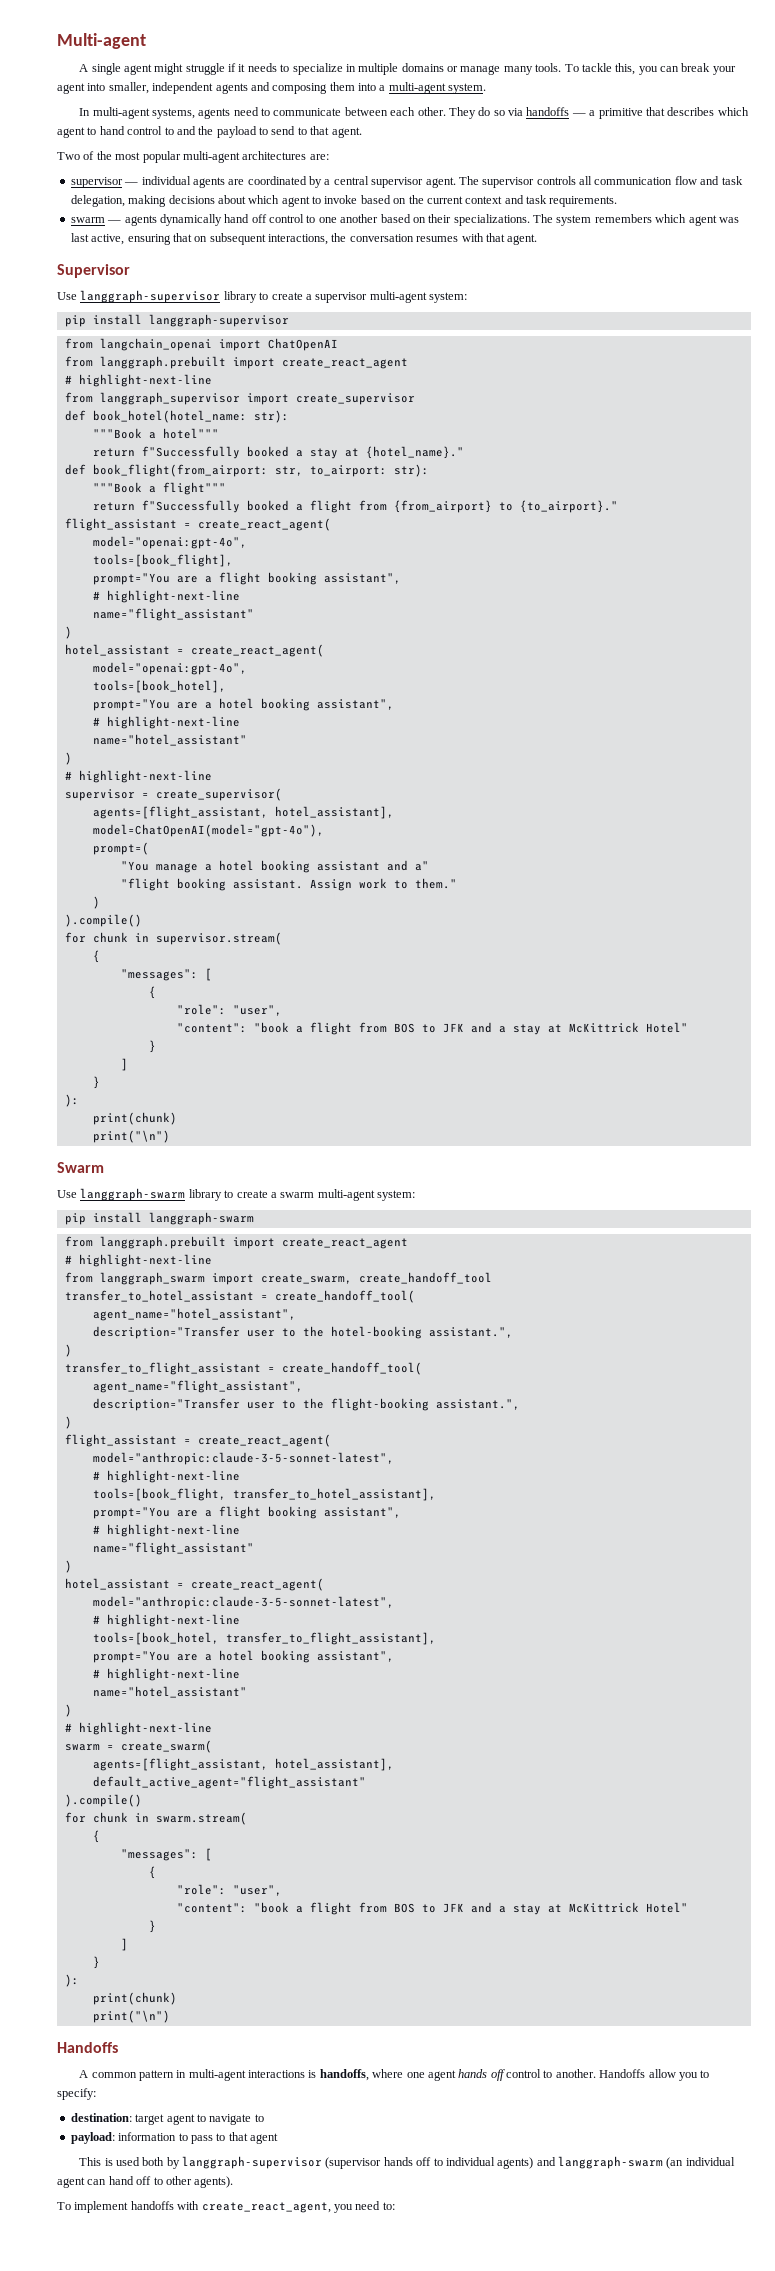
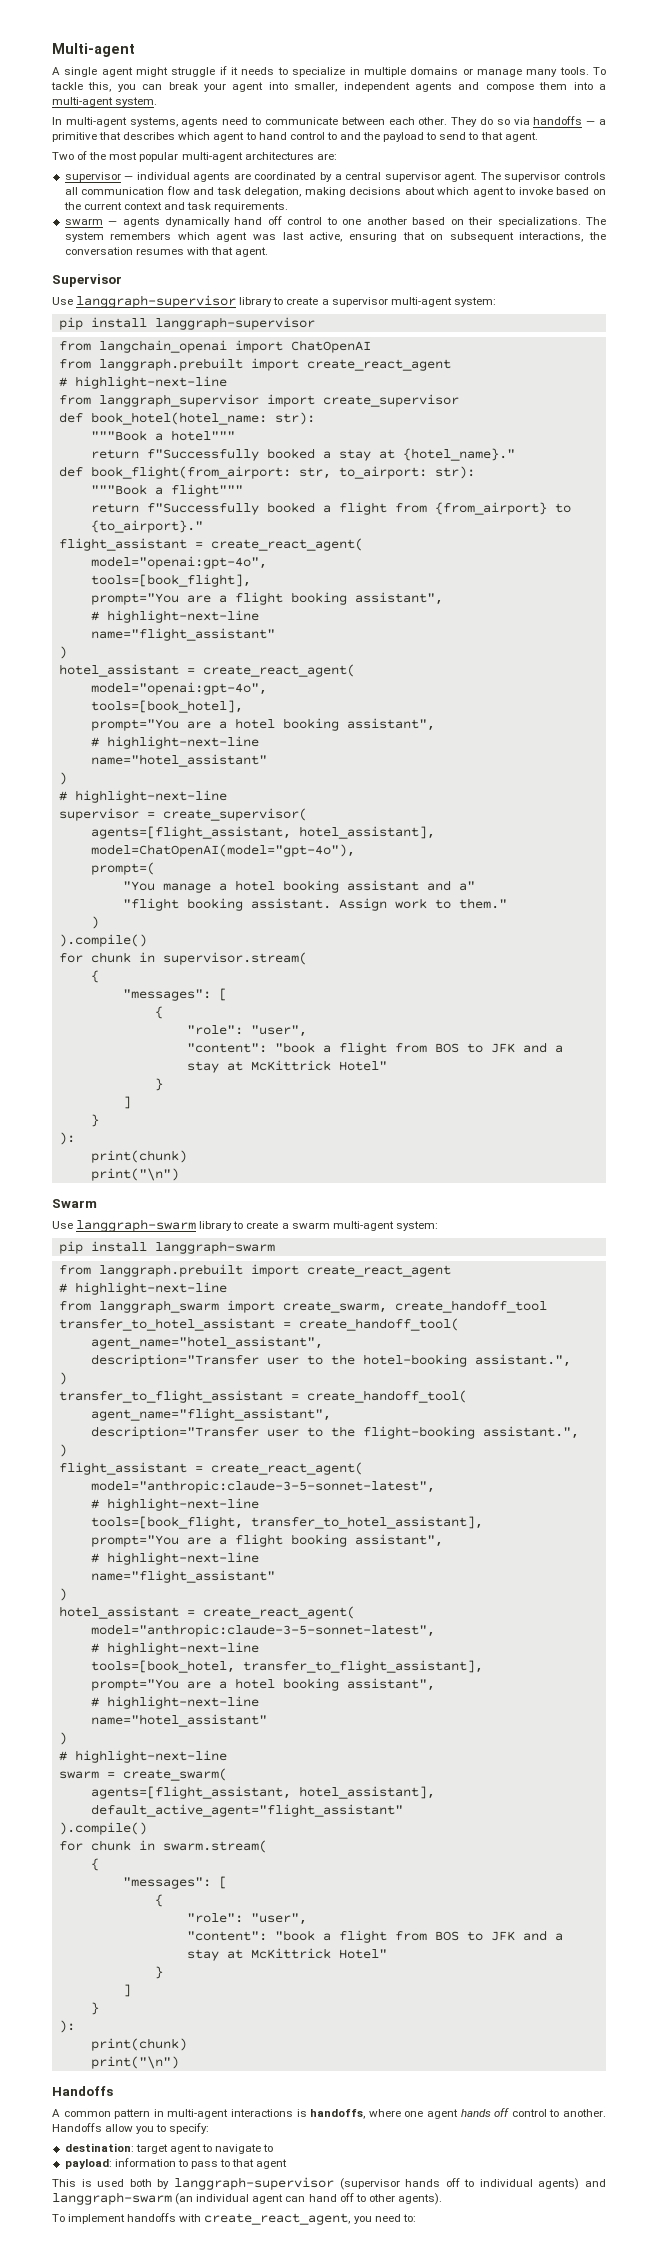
- To tackle this, you can break your agent into smaller, independent agents and composing them into a multi-agent system.
+ To tackle this, you can break your agent into smaller, independent agents and compose them into a multi-agent system.

